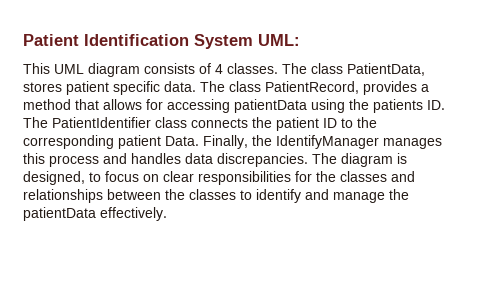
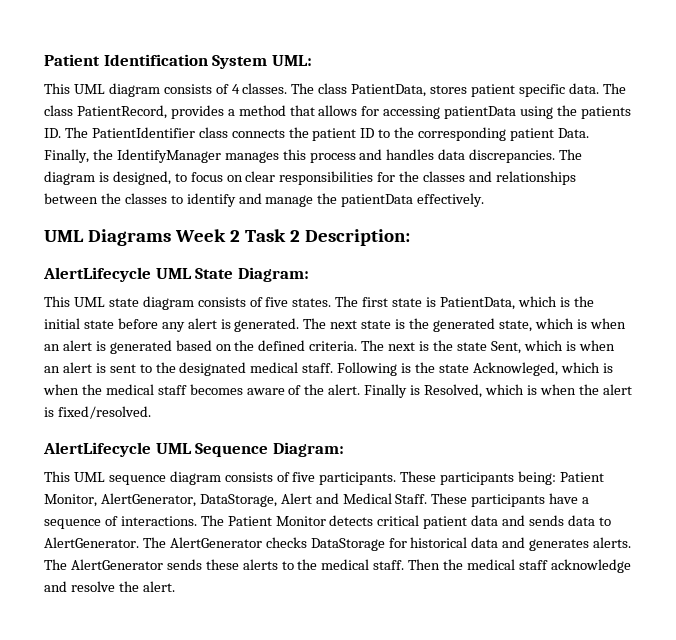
+ UML Diagrams Week 2 Task 2 Description:
+ AlertLifecycle UML State Diagram:
+ This UML state diagram consists of five states. The first state is PatientData, which is the initial state before any alert is generated. The next state is the generated state, which is when an alert is generated based on the defined criteria. The next is the state Sent, which is when an alert is sent to the designated medical staff. Following is the state Acknowleged, which is when the medical staff becomes aware of the alert. Finally is Resolved, which is when the alert is fixed/resolved.
+ AlertLifecycle UML Sequence Diagram:
+ This UML sequence diagram consists of five participants. These participants being: Patient Monitor, AlertGenerator, DataStorage, Alert and Medical Staff. These participants have a sequence of interactions. The Patient Monitor detects critical patient data and sends data to AlertGenerator. The AlertGenerator checks DataStorage for historical data and generates alerts. The AlertGenerator sends these alerts to the medical staff. Then the medical staff acknowledge and resolve the alert.

